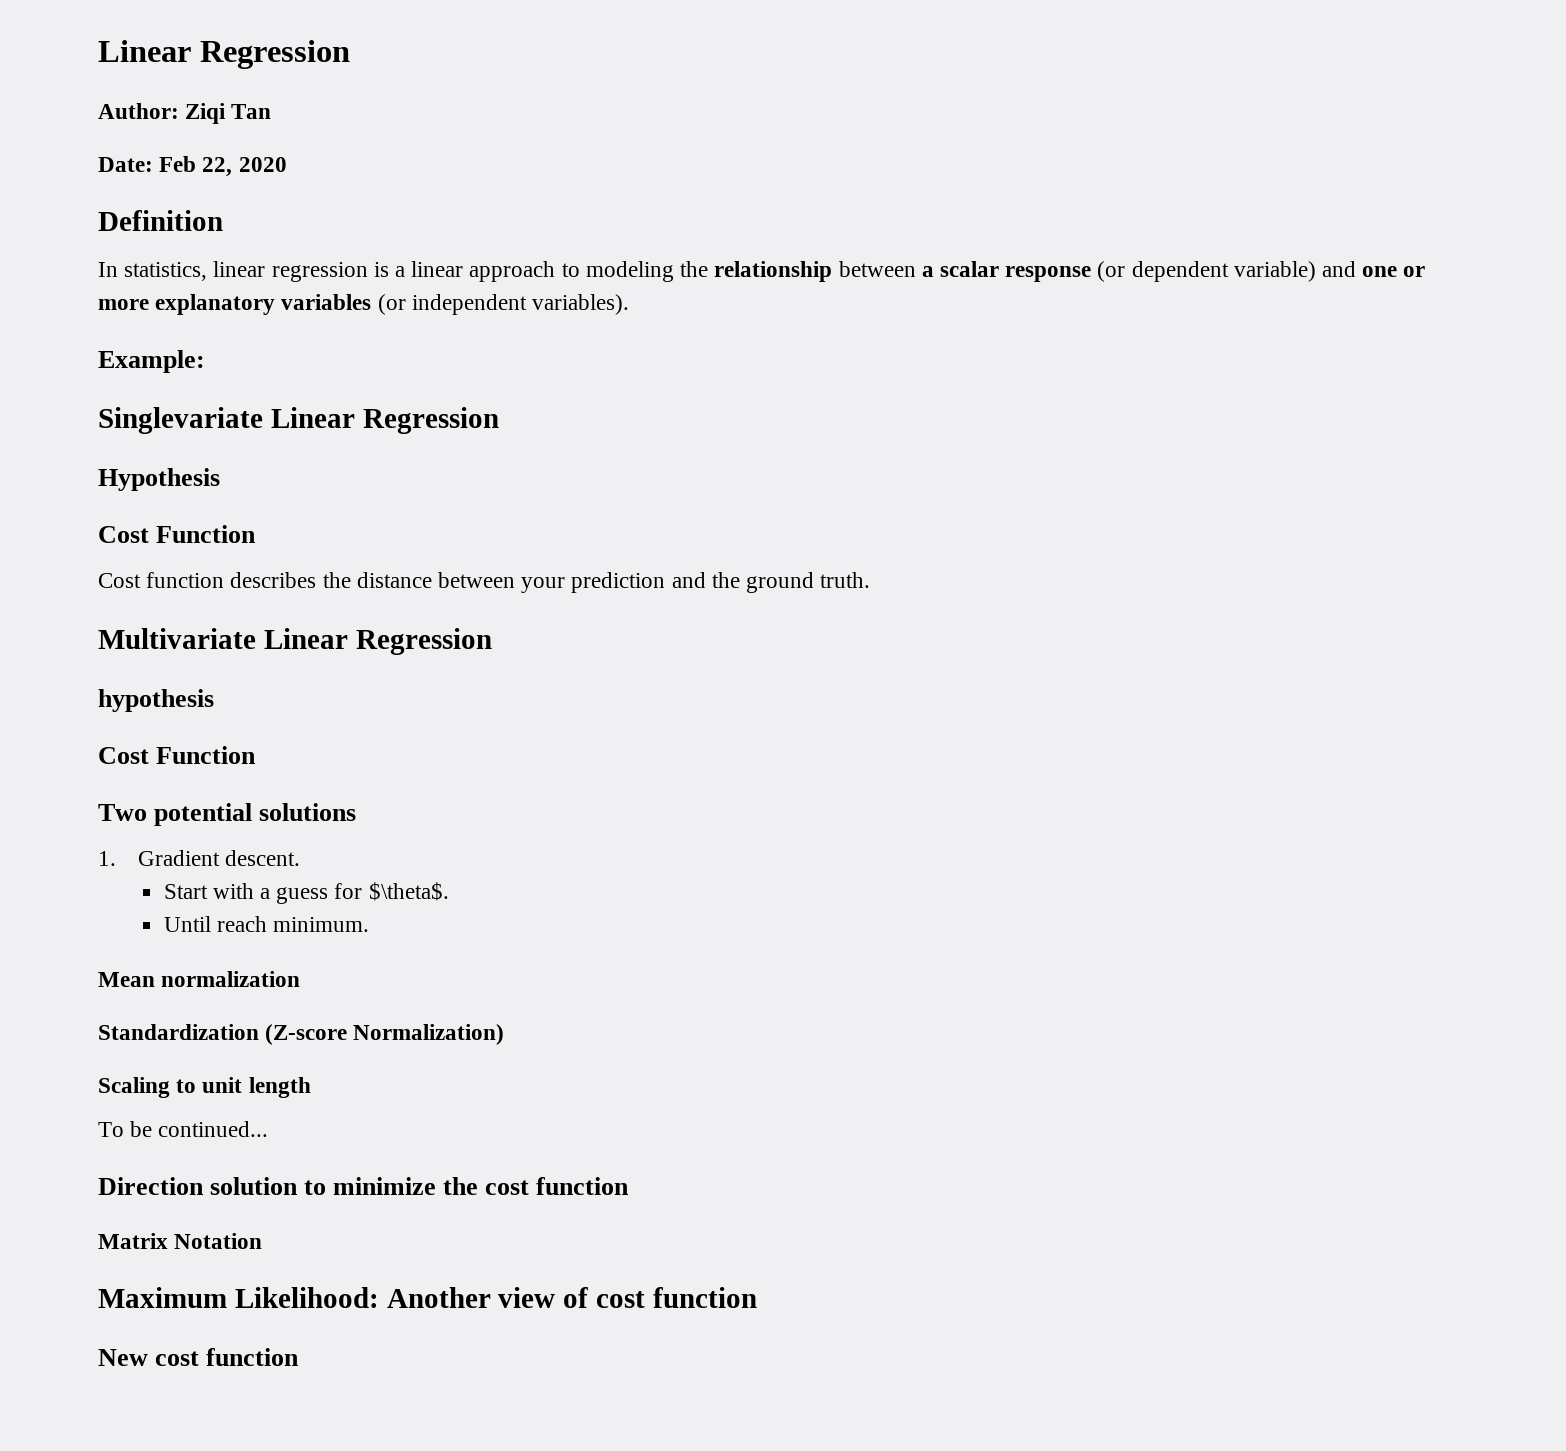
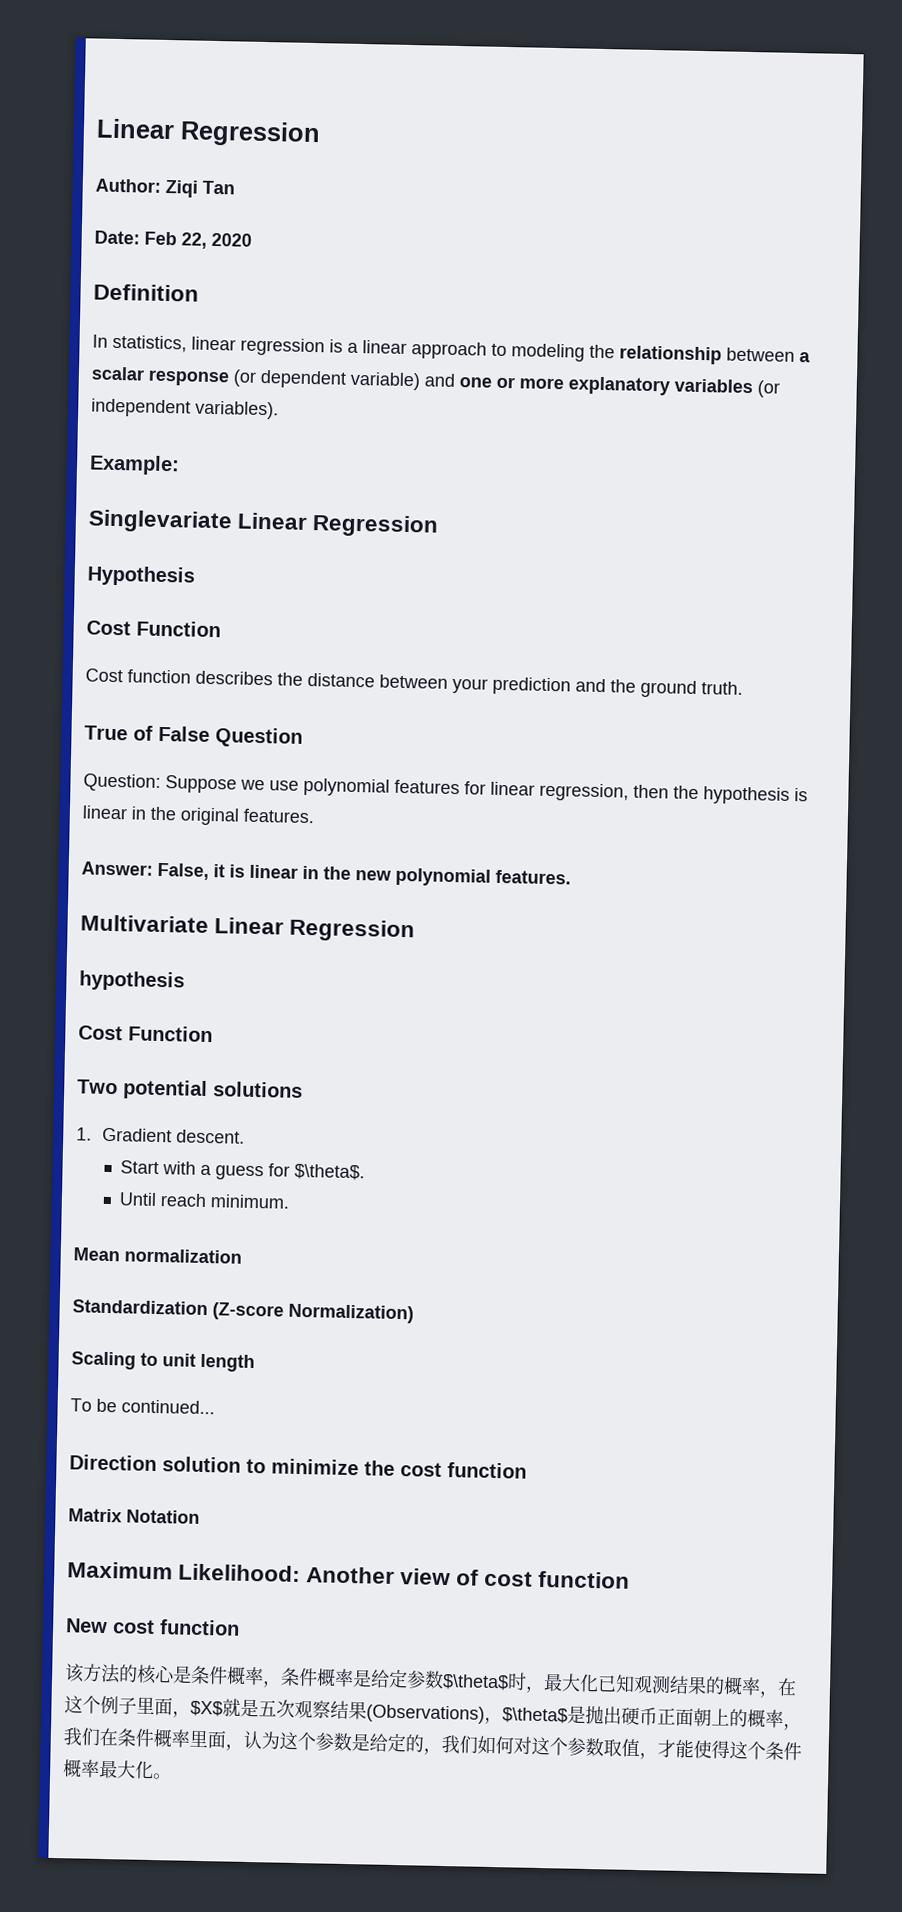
+ True of False Question
+ Question: Suppose we use polynomial features for linear regression, then the hypothesis is linear in the original features.
+ Answer: False, it is linear in the new polynomial features.
+ 该方法的核心是条件概率，条件概率是给定参数$\theta$时，最大化已知观测结果的概率，在这个例子里面，$X$就是五次观察结果(Observations)，$\theta$是抛出硬币正面朝上的概率，我们在条件概率里面，认为这个参数是给定的，我们如何对这个参数取值，才能使得这个条件概率最大化。

